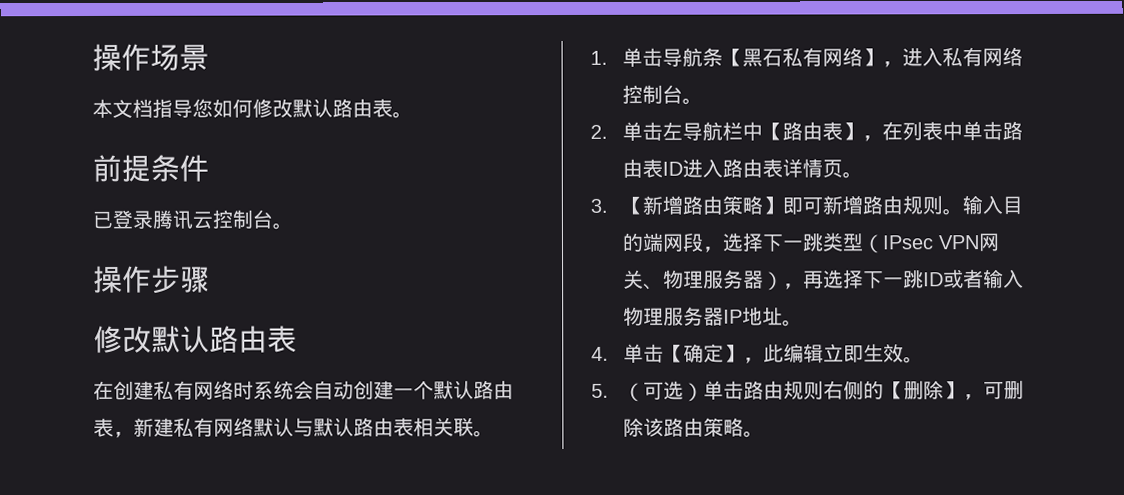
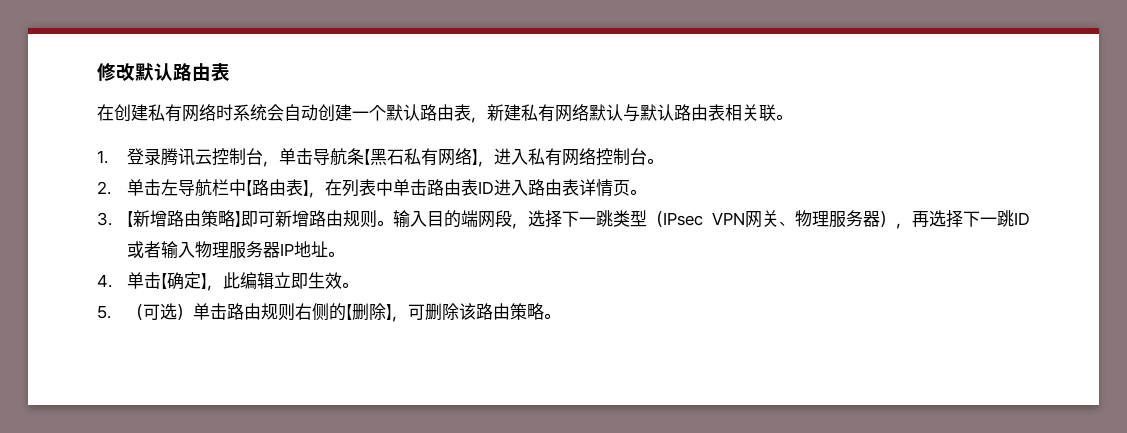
- 操作场景
- 本文档指导您如何修改默认路由表。
- 前提条件
- 已登录腾讯云控制台。
- 操作步骤
- 1.单击导航条【黑石私有网络】，进入私有网络控制台。
+ 1.登录腾讯云控制台，单击导航条【黑石私有网络】，进入私有网络控制台。

